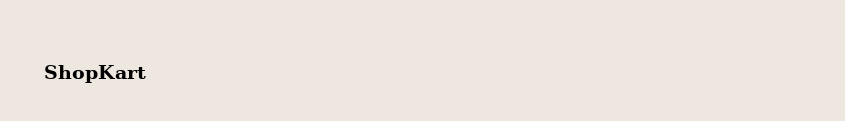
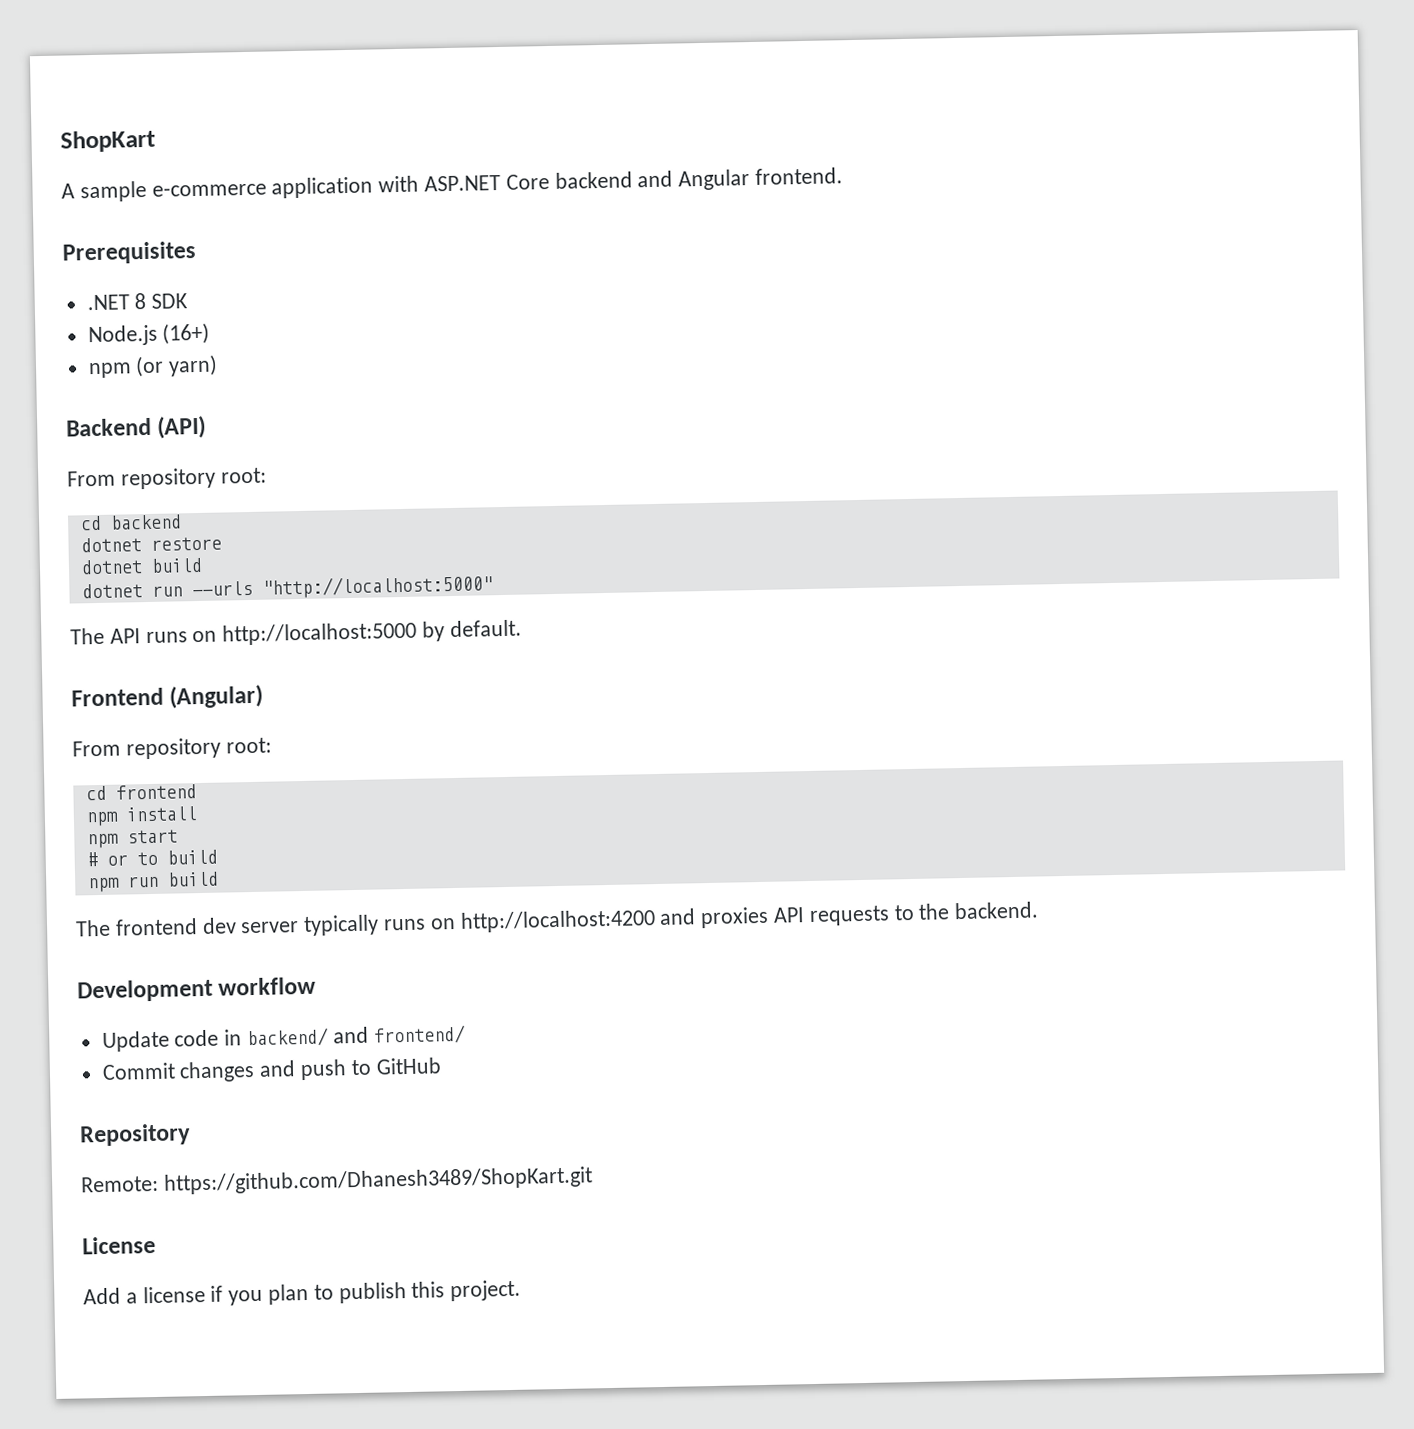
+ A sample e-commerce application with ASP.NET Core backend and Angular frontend.
+ Prerequisites
+ .NET 8 SDK
+ Node.js (16+)
+ npm (or yarn)
+ Backend (API)
+ From repository root:
+ cd backend
+ dotnet restore
+ dotnet build
+ dotnet run --urls "http://localhost:5000"
+ The API runs on http://localhost:5000 by default.
+ Frontend (Angular)
+ From repository root:
+ cd frontend
+ npm install
+ npm start
+ # or to build
+ npm run build
+ The frontend dev server typically runs on http://localhost:4200 and proxies API requests to the backend.
+ Development workflow
+ Update code in backend/ and frontend/
+ Commit changes and push to GitHub
+ Repository
+ Remote: https://github.com/Dhanesh3489/ShopKart.git
+ License
+ Add a license if you plan to publish this project.

